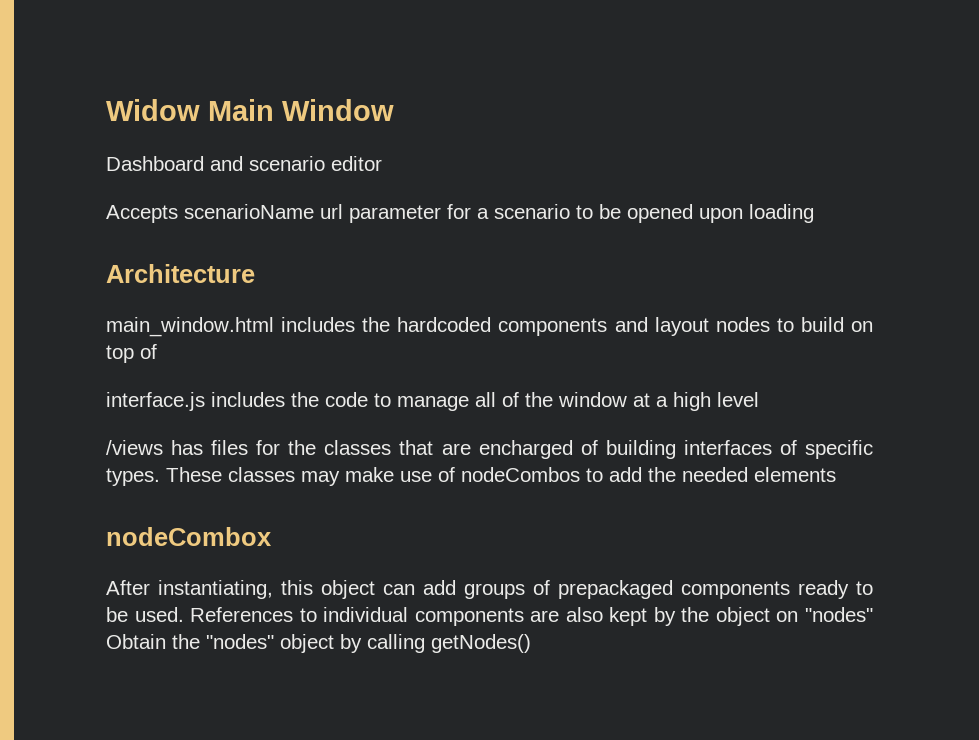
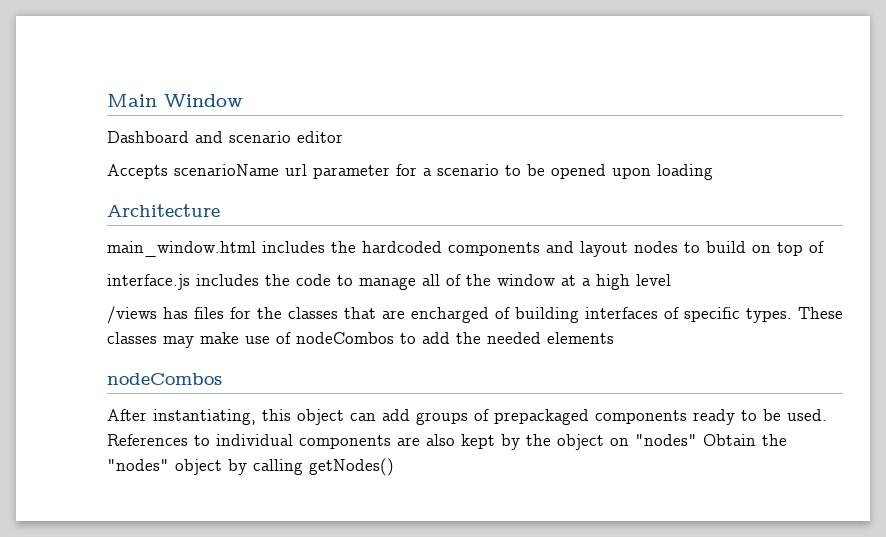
- Widow Main Window
+ Main Window
  These classes may make use of nodeCombos to add the needed elements
- nodeCombox
+ nodeCombos

